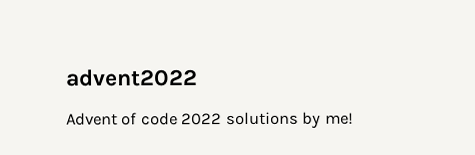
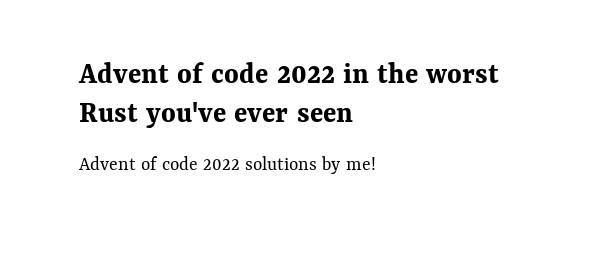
- advent2022
+ Advent of code 2022 in the worst Rust you've ever seen

